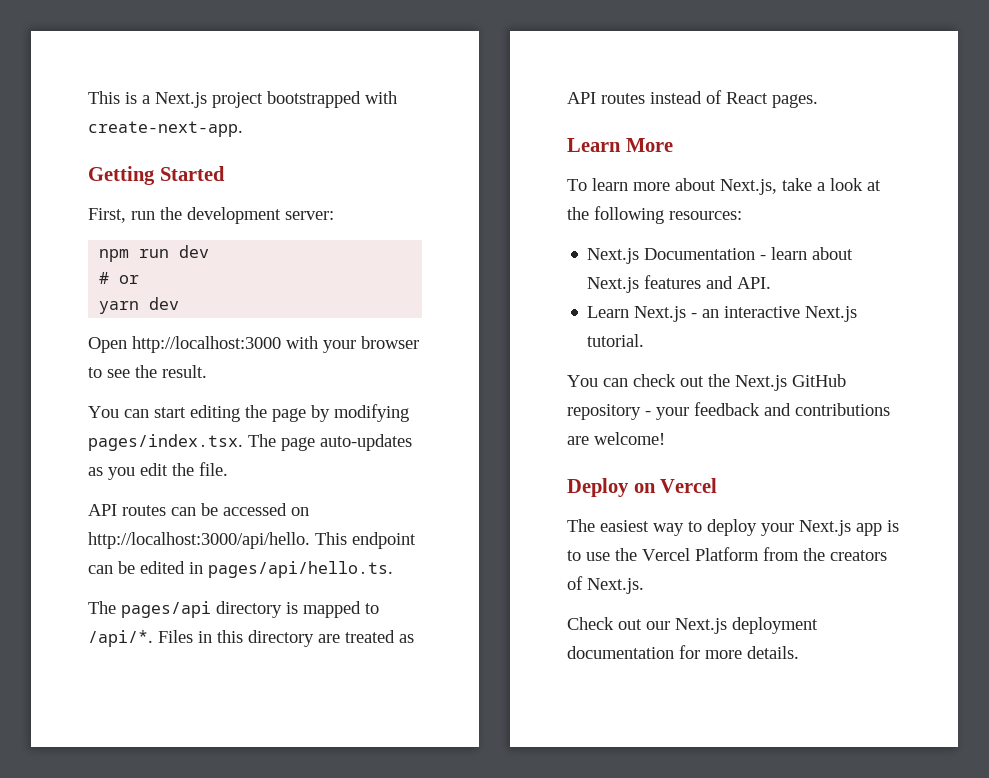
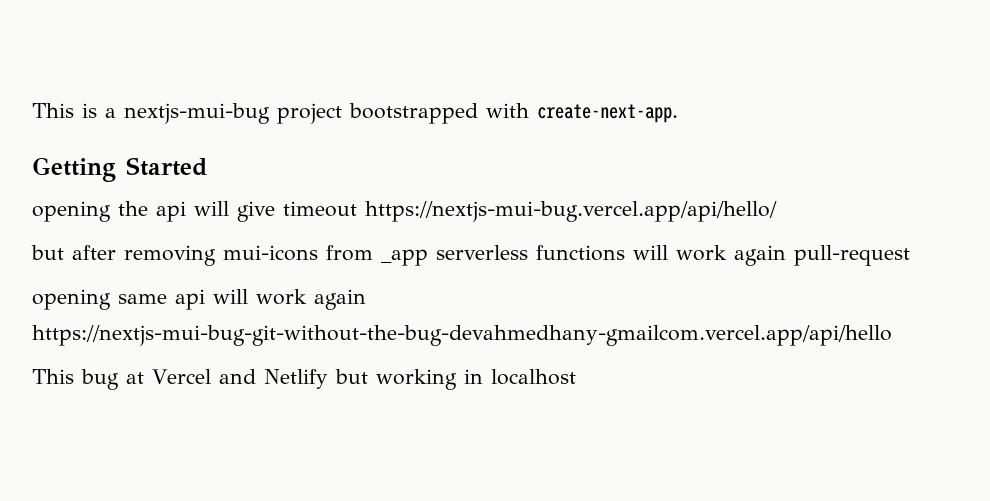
- This is a Next.js project bootstrapped with create-next-app.
+ This is a nextjs-mui-bug project bootstrapped with create-next-app.
- First, run the development server:
- npm run dev
- # or
- yarn dev
- Open http://localhost:3000 with your browser to see the result.
- You can start editing the page by modifying pages/index.tsx. The page auto-updates as you edit the file.
- API routes can be accessed on http://localhost:3000/api/hello. This endpoint can be edited in pages/api/hello.ts.
- The pages/api directory is mapped to /api/*. Files in this directory are treated as API routes instead of React pages.
- Learn More
- To learn more about Next.js, take a look at the following resources:
- Next.js Documentation - learn about Next.js features and API.
- Learn Next.js - an interactive Next.js tutorial.
- You can check out the Next.js GitHub repository - your feedback and contributions are welcome!
- Deploy on Vercel
- The easiest way to deploy your Next.js app is to use the Vercel Platform from the creators of Next.js.
- Check out our Next.js deployment documentation for more details.
+ opening the api will give timeout https://nextjs-mui-bug.vercel.app/api/hello/
+ but after removing mui-icons from _app serverless functions will work again pull-request
+ opening same api will work again https://nextjs-mui-bug-git-without-the-bug-devahmedhany-gmailcom.vercel.app/api/hello
+ This bug at Vercel and Netlify but working in localhost

